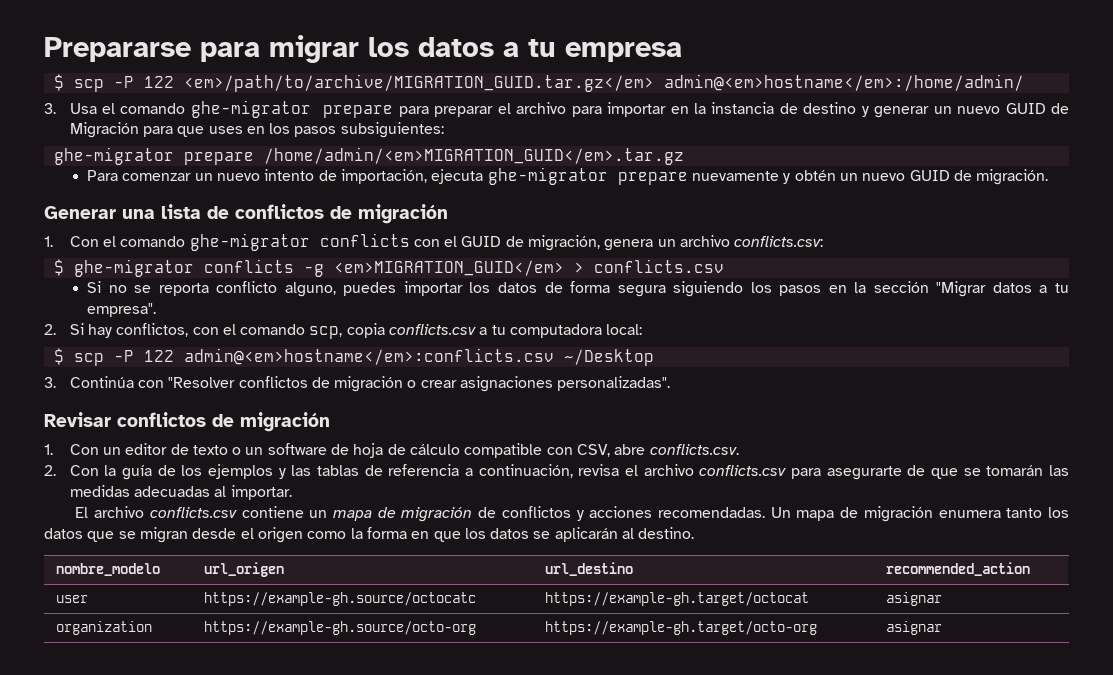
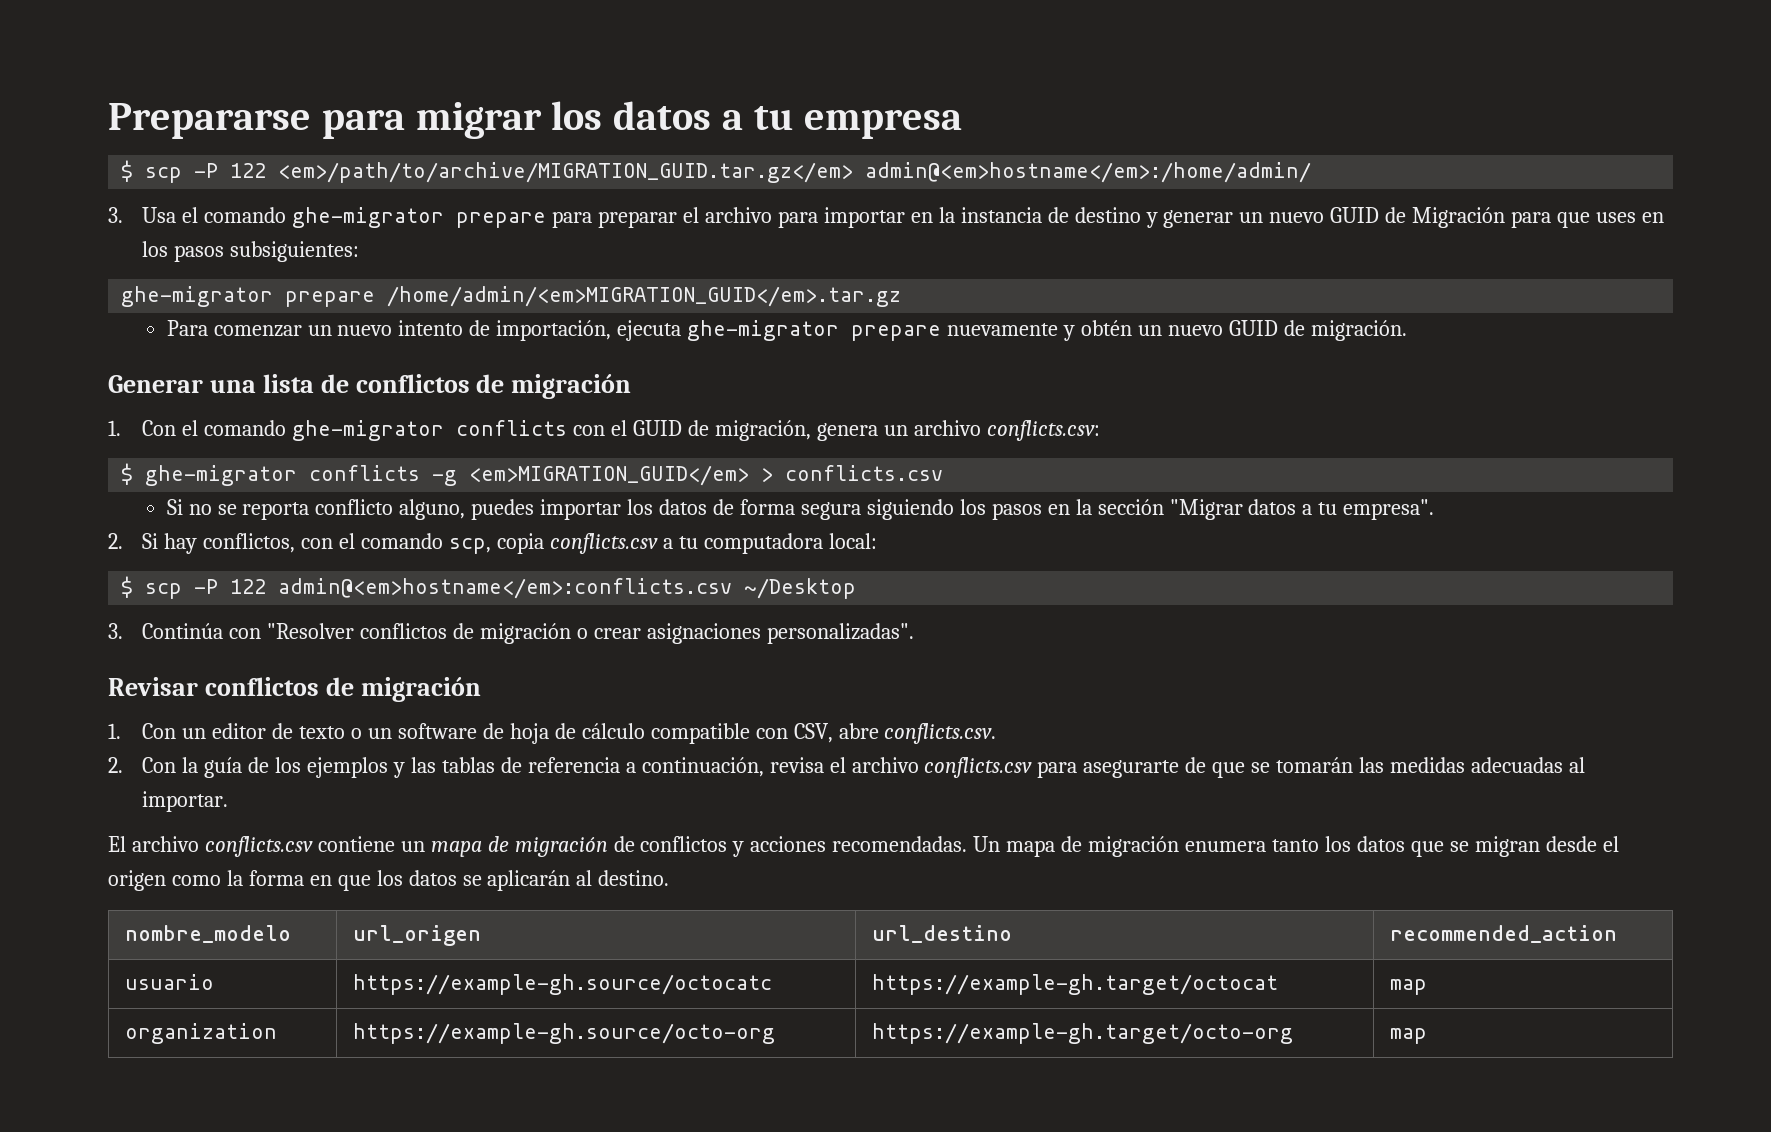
- user | https://example-gh.source/octocatc | https://example-gh.target/octocat | asignar
+ usuario | https://example-gh.source/octocatc | https://example-gh.target/octocat | map
- organization | https://example-gh.source/octo-org | https://example-gh.target/octo-org | asignar
+ organization | https://example-gh.source/octo-org | https://example-gh.target/octo-org | map

